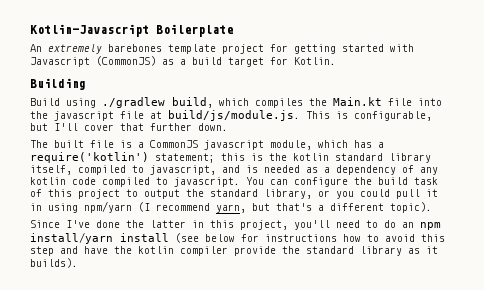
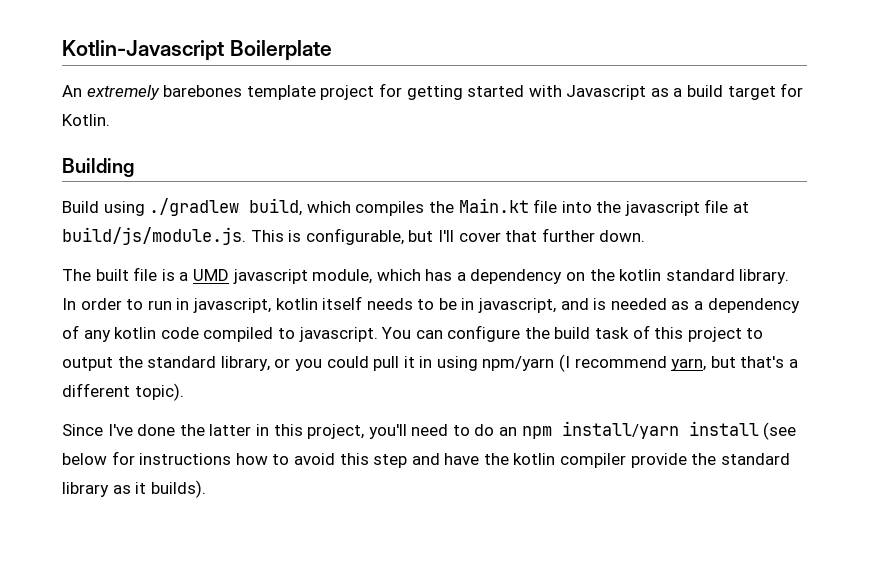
- An extremely barebones template project for getting started with Javascript (CommonJS) as a build target for Kotlin.
+ An extremely barebones template project for getting started with Javascript as a build target for Kotlin.
- The built file is a CommonJS javascript module, which has a require('kotlin') statement; this is the kotlin standard library itself, compiled to javascript, and is needed as a dependency of any kotlin code compiled to javascript.
+ The built file is a UMD javascript module, which has a dependency on the kotlin standard library. In order to run in javascript, kotlin itself needs to be in javascript, and is needed as a dependency of any kotlin code compiled to javascript.

